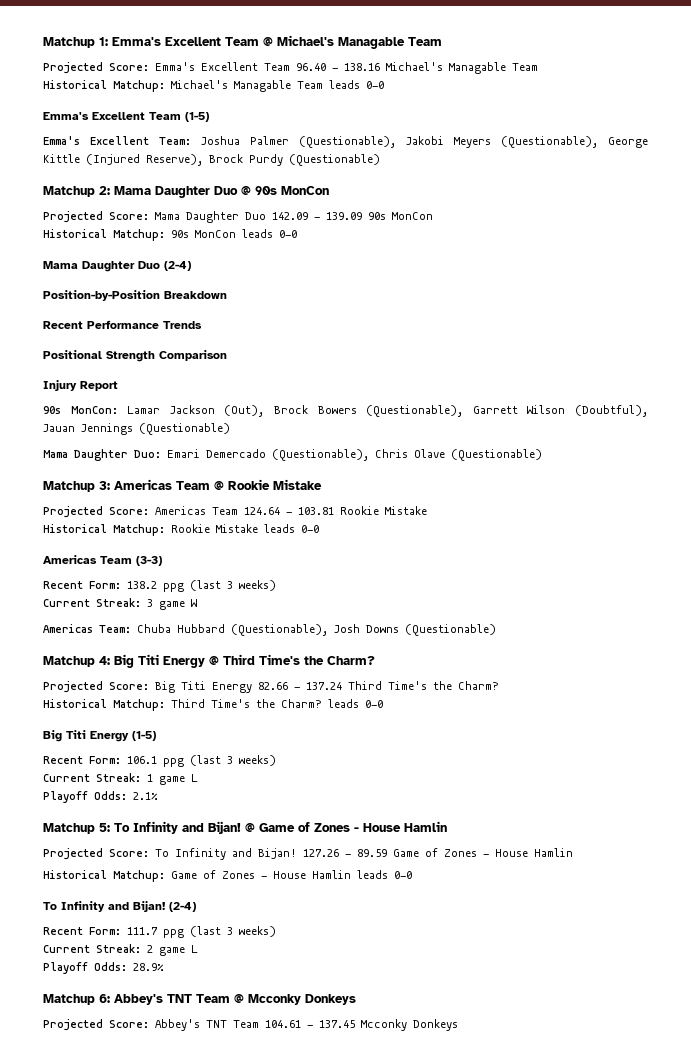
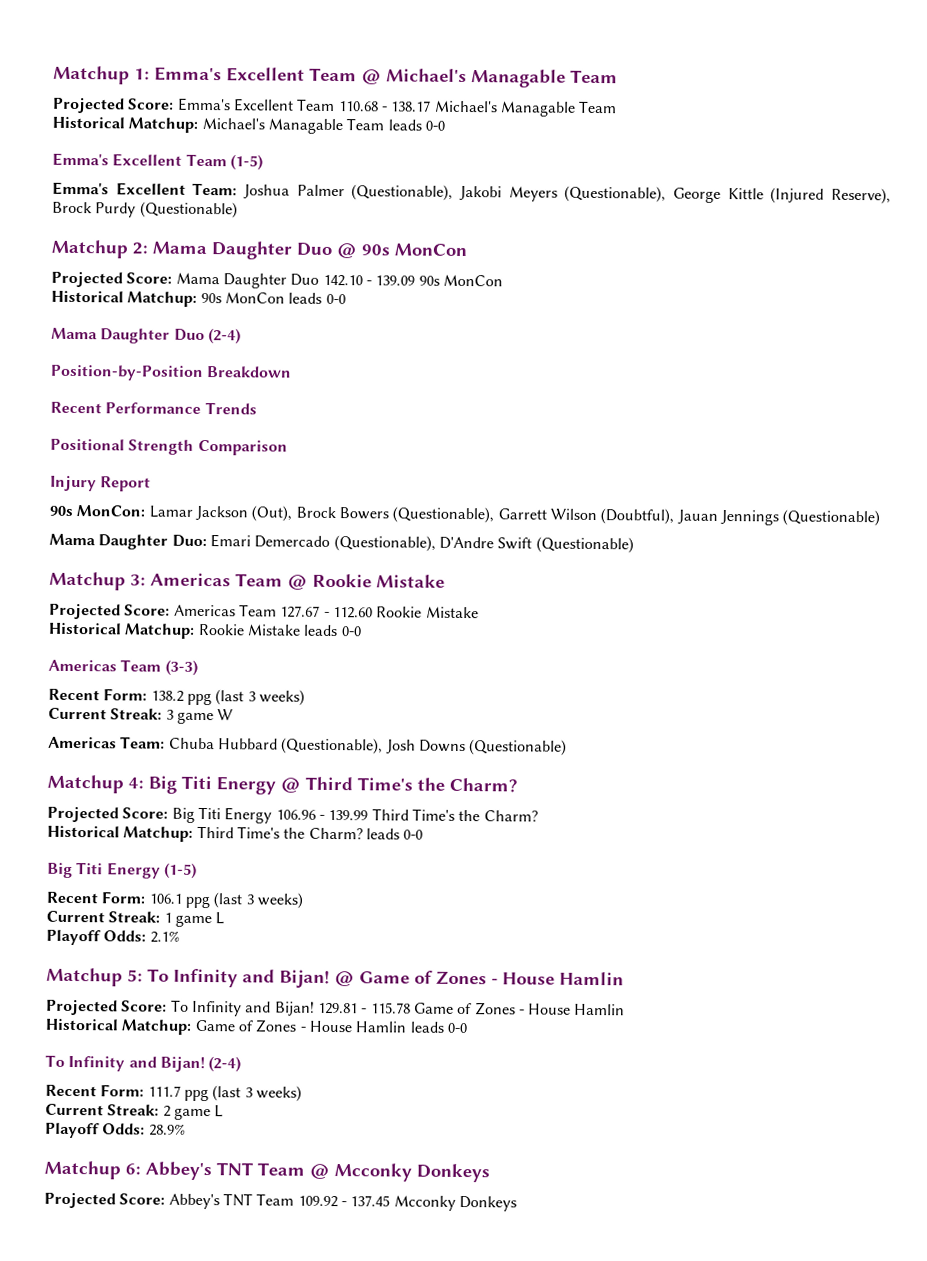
- Projected Score: Emma's Excellent Team 96.40 - 138.16 Michael's Managable Team
+ Projected Score: Emma's Excellent Team 110.68 - 138.17 Michael's Managable Team
- Projected Score: Mama Daughter Duo 142.09 - 139.09 90s MonCon
+ Projected Score: Mama Daughter Duo 142.10 - 139.09 90s MonCon
- Mama Daughter Duo: Emari Demercado (Questionable), Chris Olave (Questionable)
+ Mama Daughter Duo: Emari Demercado (Questionable), D'Andre Swift (Questionable)
- Projected Score: Americas Team 124.64 - 103.81 Rookie Mistake
+ Projected Score: Americas Team 127.67 - 112.60 Rookie Mistake
- Projected Score: Big Titi Energy 82.66 - 137.24 Third Time's the Charm?
+ Projected Score: Big Titi Energy 106.96 - 139.99 Third Time's the Charm?
- 127.26 - 89.59 Game of Zones - House Hamlin
+ 129.81 - 115.78 Game of Zones - House Hamlin
- Projected Score: Abbey's TNT Team 104.61 - 137.45 Mcconky Donkeys
+ Projected Score: Abbey's TNT Team 109.92 - 137.45 Mcconky Donkeys

